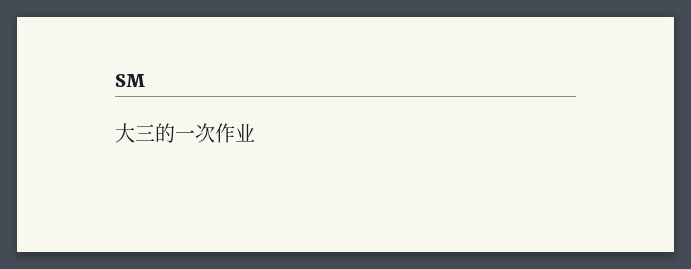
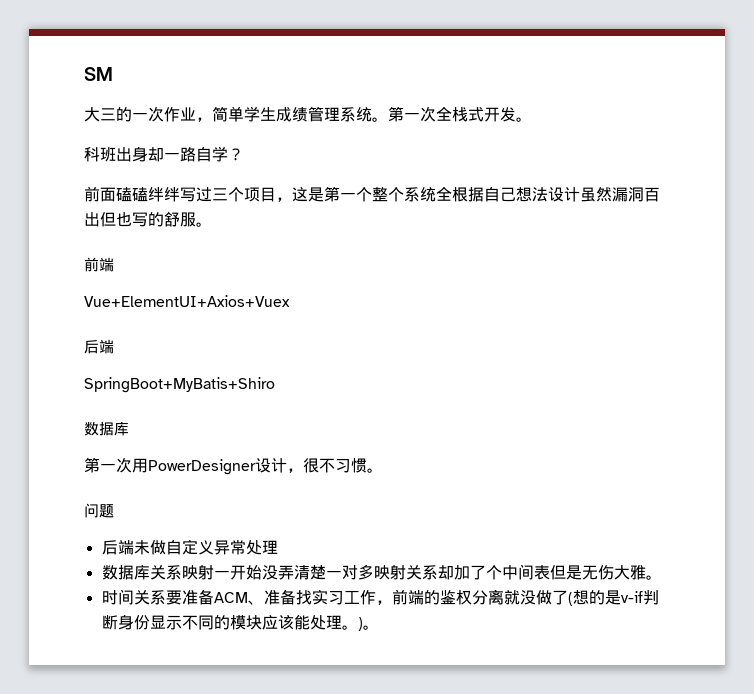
- 大三的一次作业
+ 大三的一次作业，简单学生成绩管理系统。第一次全栈式开发。
+ 科班出身却一路自学？
+ 前面磕磕绊绊写过三个项目，这是第一个整个系统全根据自己想法设计虽然漏洞百出但也写的舒服。
+ 前端
+ Vue+ElementUI+Axios+Vuex
+ 后端
+ SpringBoot+MyBatis+Shiro
+ 数据库
+ 第一次用PowerDesigner设计，很不习惯。
+ 问题
+ 后端未做自定义异常处理
+ 数据库关系映射一开始没弄清楚一对多映射关系却加了个中间表但是无伤大雅。
+ 时间关系要准备ACM、准备找实习工作，前端的鉴权分离就没做了(想的是v-if判断身份显示不同的模块应该能处理。)。

